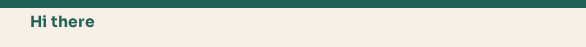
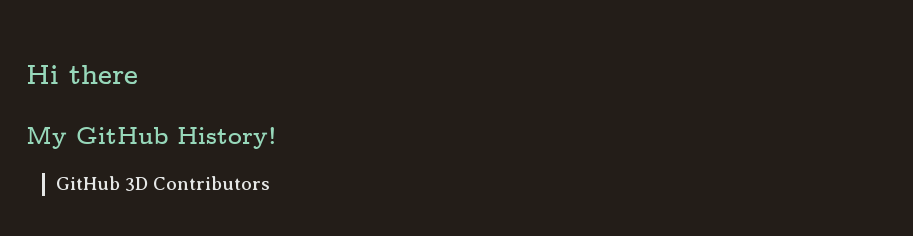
+ My GitHub History!
+ GitHub 3D Contributors

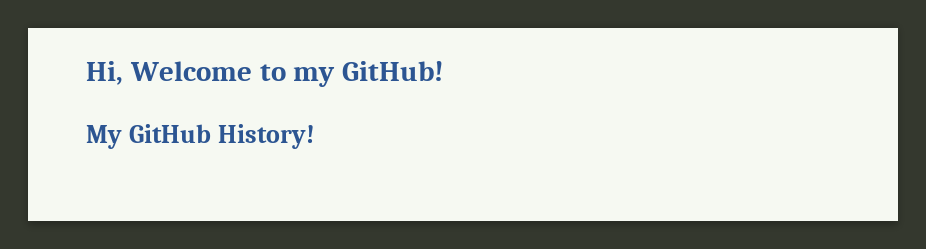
- Hi there
+ Hi, Welcome to my GitHub!
- GitHub 3D Contributors

